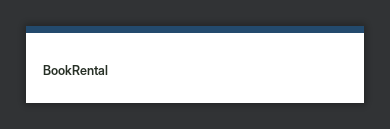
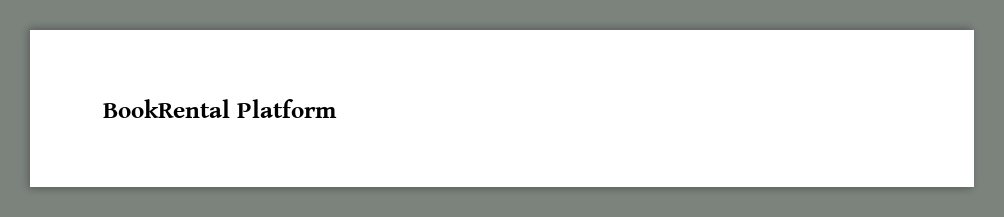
- BookRental
+ BookRental Platform

